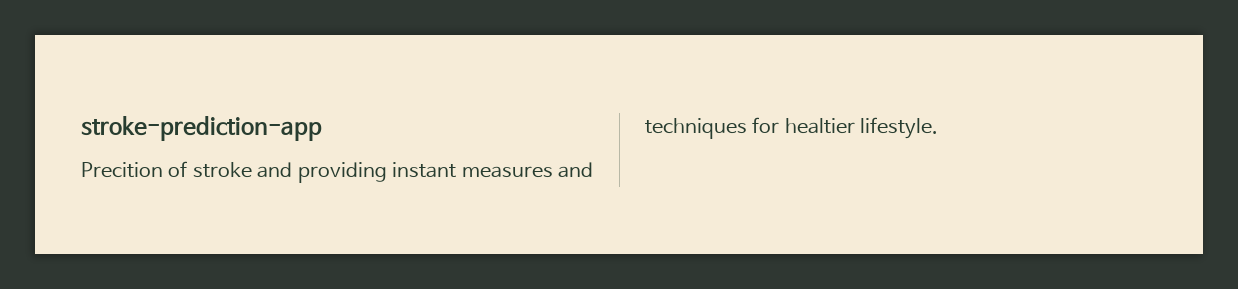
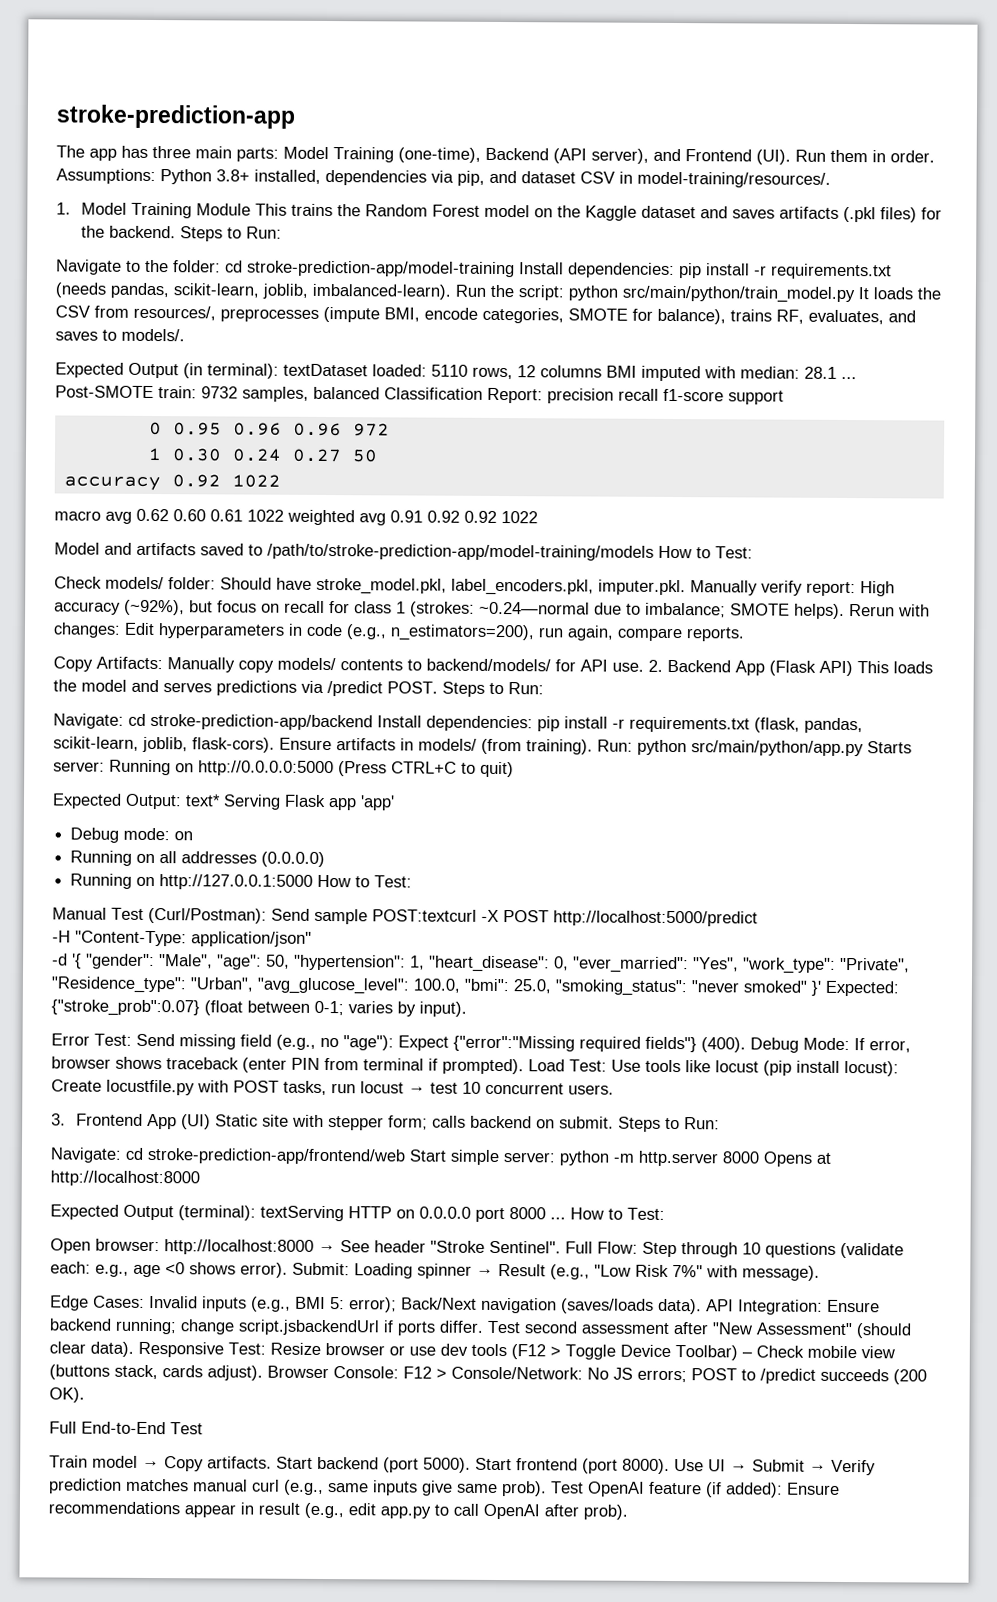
- Precition of stroke and providing instant measures and techniques for healtier lifestyle.
+ The app has three main parts: Model Training (one-time), Backend (API server), and Frontend (UI). Run them in order. Assumptions: Python 3.8+ installed, dependencies via pip, and dataset CSV in model-training/resources/.
+ 1. Model Training Module This trains the Random Forest model on the Kaggle dataset and saves artifacts (.pkl files) for the backend. Steps to Run:
+ Navigate to the folder: cd stroke-prediction-app/model-training Install dependencies: pip install -r requirements.txt (needs pandas, scikit-learn, joblib, imbalanced-learn). Run the script: python src/main/python/train_model.py It loads the CSV from resources/, preprocesses (impute BMI, encode categories, SMOTE for balance), trains RF, evaluates, and saves to models/.
+ Expected Output (in terminal): textDataset loaded: 5110 rows, 12 columns BMI imputed with median: 28.1 ... Post-SMOTE train: 9732 samples, balanced Classification Report: precision recall f1-score support
+ 0 0.95 0.96 0.96 972
+ 1 0.30 0.24 0.27 50
+ accuracy 0.92 1022
+ macro avg 0.62 0.60 0.61 1022 weighted avg 0.91 0.92 0.92 1022
+ Model and artifacts saved to /path/to/stroke-prediction-app/model-training/models How to Test:
+ Check models/ folder: Should have stroke_model.pkl, label_encoders.pkl, imputer.pkl. Manually verify report: High accuracy (~92%), but focus on recall for class 1 (strokes: ~0.24—normal due to imbalance; SMOTE helps). Rerun with changes: Edit hyperparameters in code (e.g., n_estimators=200), run again, compare reports.
+ Copy Artifacts: Manually copy models/ contents to backend/models/ for API use. 2. Backend App (Flask API) This loads the model and serves predictions via /predict POST. Steps to Run:
+ Navigate: cd stroke-prediction-app/backend Install dependencies: pip install -r requirements.txt (flask, pandas, scikit-learn, joblib, flask-cors). Ensure artifacts in models/ (from training). Run: python src/main/python/app.py Starts server: Running on http://0.0.0.0:5000 (Press CTRL+C to quit)
+ Expected Output: text* Serving Flask app 'app'
+ Debug mode: on
+ Running on all addresses (0.0.0.0)
+ Running on http://127.0.0.1:5000 How to Test:
+ Manual Test (Curl/Postman): Send sample POST:textcurl -X POST http://localhost:5000/predict
+ -H "Content-Type: application/json"
+ -d '{ "gender": "Male", "age": 50, "hypertension": 1, "heart_disease": 0, "ever_married": "Yes", "work_type": "Private", "Residence_type": "Urban", "avg_glucose_level": 100.0, "bmi": 25.0, "smoking_status": "never smoked" }' Expected: {"stroke_prob":0.07} (float between 0-1; varies by input).
+ Error Test: Send missing field (e.g., no "age"): Expect {"error":"Missing required fields"} (400). Debug Mode: If error, browser shows traceback (enter PIN from terminal if prompted). Load Test: Use tools like locust (pip install locust): Create locustfile.py with POST tasks, run locust → test 10 concurrent users.
+ 3. Frontend App (UI) Static site with stepper form; calls backend on submit. Steps to Run:
+ Navigate: cd stroke-prediction-app/frontend/web Start simple server: python -m http.server 8000 Opens at http://localhost:8000
+ Expected Output (terminal): textServing HTTP on 0.0.0.0 port 8000 ... How to Test:
+ Open browser: http://localhost:8000 → See header "Stroke Sentinel". Full Flow: Step through 10 questions (validate each: e.g., age <0 shows error). Submit: Loading spinner → Result (e.g., "Low Risk 7%" with message).
+ Edge Cases: Invalid inputs (e.g., BMI 5: error); Back/Next navigation (saves/loads data). API Integration: Ensure backend running; change script.jsbackendUrl if ports differ. Test second assessment after "New Assessment" (should clear data). Responsive Test: Resize browser or use dev tools (F12 > Toggle Device Toolbar) – Check mobile view (buttons stack, cards adjust). Browser Console: F12 > Console/Network: No JS errors; POST to /predict succeeds (200 OK).
+ Full End-to-End Test
+ Train model → Copy artifacts. Start backend (port 5000). Start frontend (port 8000). Use UI → Submit → Verify prediction matches manual curl (e.g., same inputs give same prob). Test OpenAI feature (if added): Ensure recommendations appear in result (e.g., edit app.py to call OpenAI after prob).

